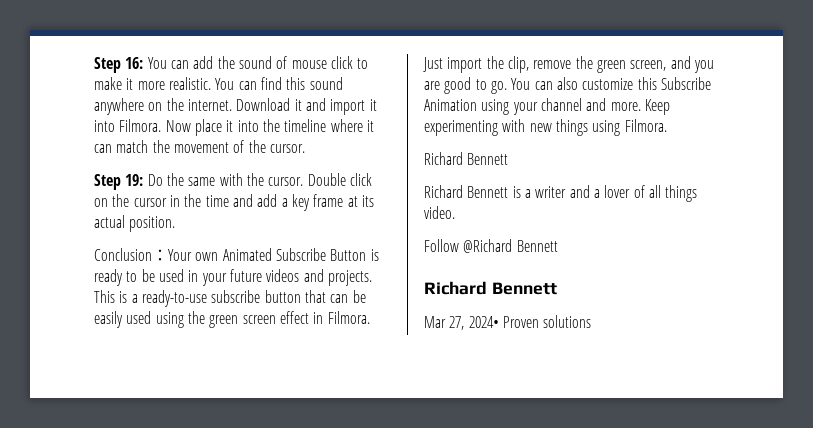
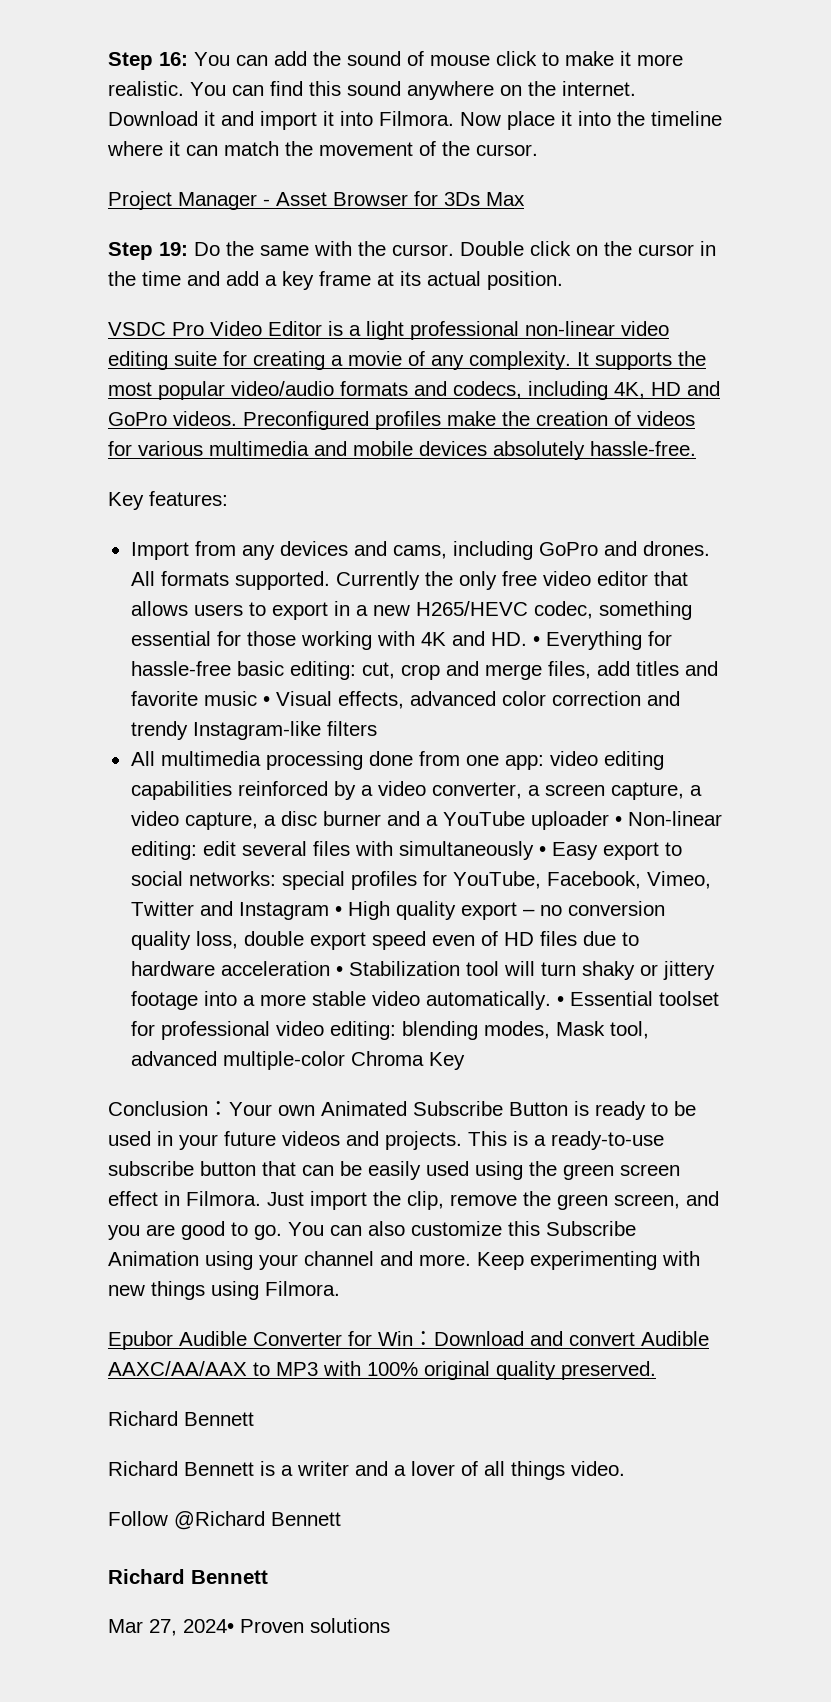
+ Project Manager - Asset Browser for 3Ds Max
+ VSDC Pro Video Editor is a light professional non-linear video editing suite for creating a movie of any complexity. It supports the most popular video/audio formats and codecs, including 4K, HD and GoPro videos. Preconfigured profiles make the creation of videos for various multimedia and mobile devices absolutely hassle-free.
+ Key features:
+ Import from any devices and cams, including GoPro and drones. All formats supported. Сurrently the only free video editor that allows users to export in a new H265/HEVC codec, something essential for those working with 4K and HD. • Everything for hassle-free basic editing: cut, crop and merge files, add titles and favorite music • Visual effects, advanced color correction and trendy Instagram-like filters
+ All multimedia processing done from one app: video editing capabilities reinforced by a video converter, a screen capture, a video capture, a disc burner and a YouTube uploader • Non-linear editing: edit several files with simultaneously • Easy export to social networks: special profiles for YouTube, Facebook, Vimeo, Twitter and Instagram • High quality export – no conversion quality loss, double export speed even of HD files due to hardware acceleration • Stabilization tool will turn shaky or jittery footage into a more stable video automatically. • Essential toolset for professional video editing: blending modes, Mask tool, advanced multiple-color Chroma Key
+ Epubor Audible Converter for Win：Download and convert Audible AAXC/AA/AAX to MP3 with 100% original quality preserved.

